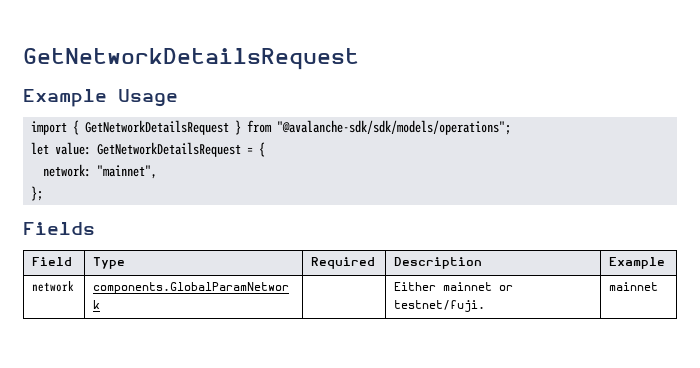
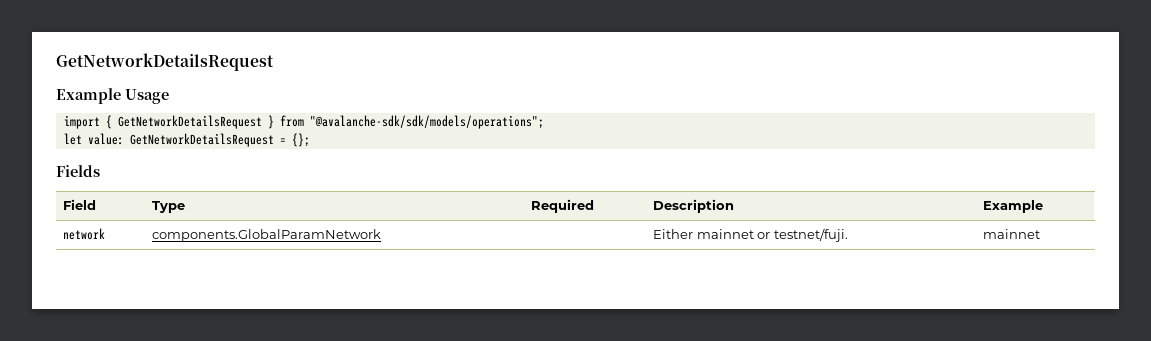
- let value: GetNetworkDetailsRequest = {
- network: "mainnet",
- };
+ let value: GetNetworkDetailsRequest = {};

